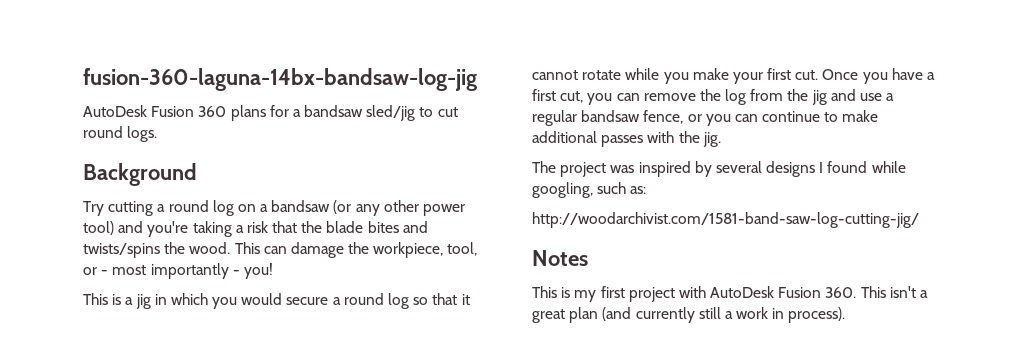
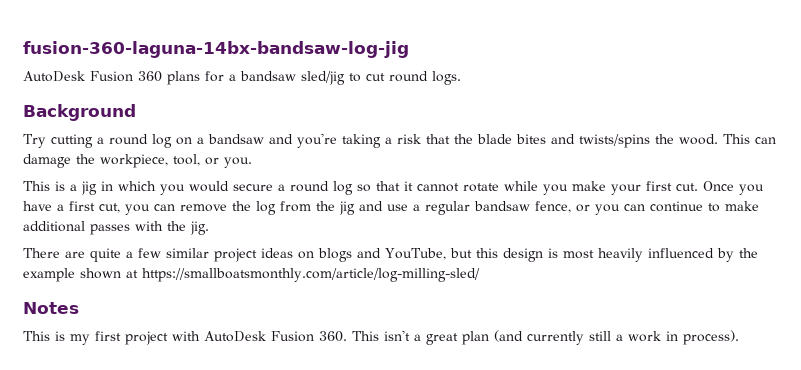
- Try cutting a round log on a bandsaw (or any other power tool) and you're taking a risk that the blade bites and twists/spins the wood.
+ Try cutting a round log on a bandsaw and you're taking a risk that the blade bites and twists/spins the wood.
- This can damage the workpiece, tool, or - most importantly - you!
+ This can damage the workpiece, tool, or you.
- The project was inspired by several designs I found while googling, such as:
- http://woodarchivist.com/1581-band-saw-log-cutting-jig/
+ There are quite a few similar project ideas on blogs and YouTube, but this design is most heavily influenced by the example shown at https://smallboatsmonthly.com/article/log-milling-sled/

